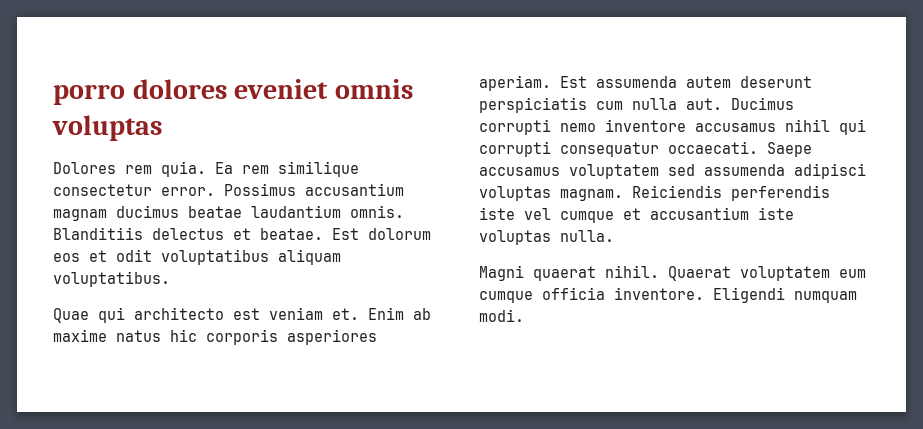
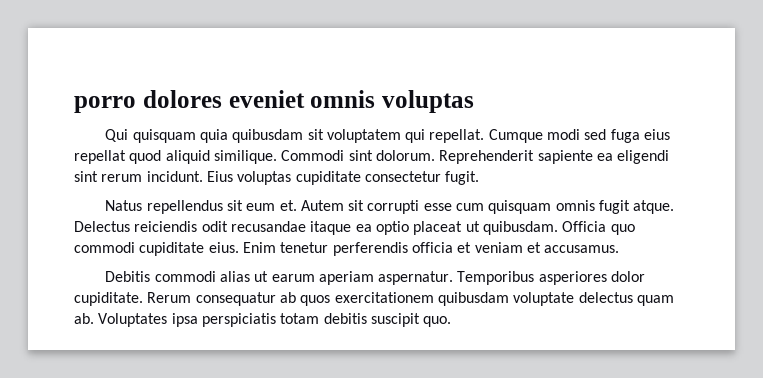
- Dolores rem quia. Ea rem similique consectetur error. Possimus accusantium magnam ducimus beatae laudantium omnis. Blanditiis delectus et beatae. Est dolorum eos et odit voluptatibus aliquam voluptatibus.
- Quae qui architecto est veniam et. Enim ab maxime natus hic corporis asperiores aperiam. Est assumenda autem deserunt perspiciatis cum nulla aut. Ducimus corrupti nemo inventore accusamus nihil qui corrupti consequatur occaecati. Saepe accusamus voluptatem sed assumenda adipisci voluptas magnam. Reiciendis perferendis iste vel cumque et accusantium iste voluptas nulla.
- Magni quaerat nihil. Quaerat voluptatem eum cumque officia inventore. Eligendi numquam modi.
+ Qui quisquam quia quibusdam sit voluptatem qui repellat. Cumque modi sed fuga eius repellat quod aliquid similique. Commodi sint dolorum. Reprehenderit sapiente ea eligendi sint rerum incidunt. Eius voluptas cupiditate consectetur fugit.
+ Natus repellendus sit eum et. Autem sit corrupti esse cum quisquam omnis fugit atque. Delectus reiciendis odit recusandae itaque ea optio placeat ut quibusdam. Officia quo commodi cupiditate eius. Enim tenetur perferendis officia et veniam et accusamus.
+ Debitis commodi alias ut earum aperiam aspernatur. Temporibus asperiores dolor cupiditate. Rerum consequatur ab quos exercitationem quibusdam voluptate delectus quam ab. Voluptates ipsa perspiciatis totam debitis suscipit quo.

